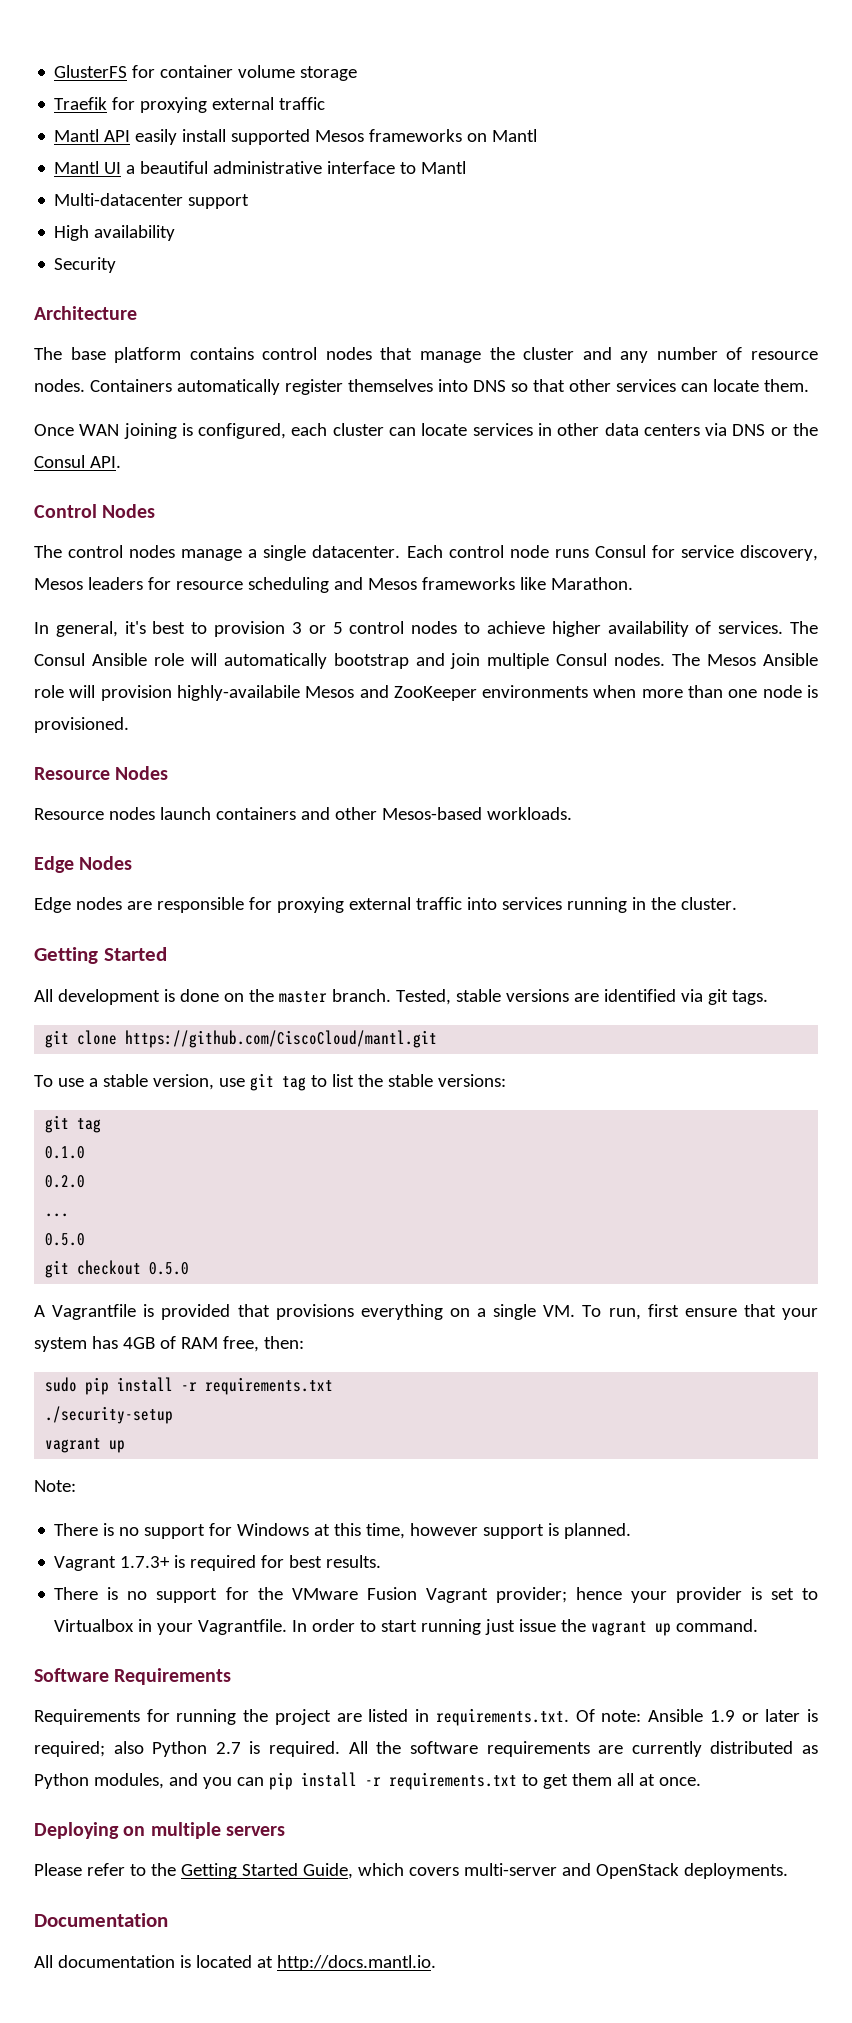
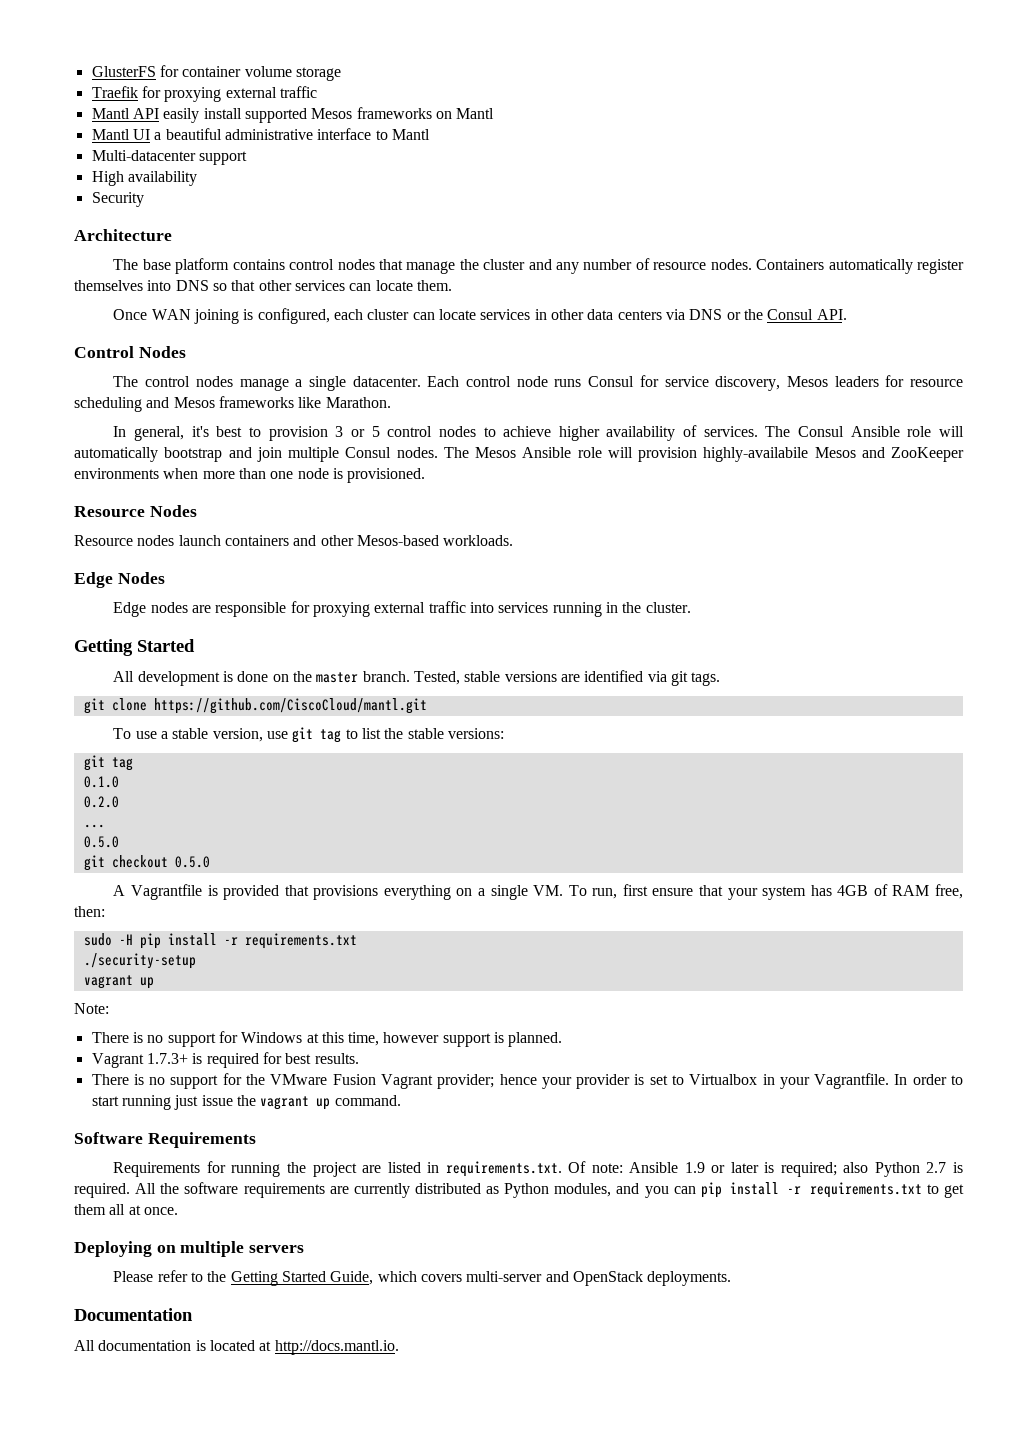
- sudo pip install -r requirements.txt
+ sudo -H pip install -r requirements.txt

